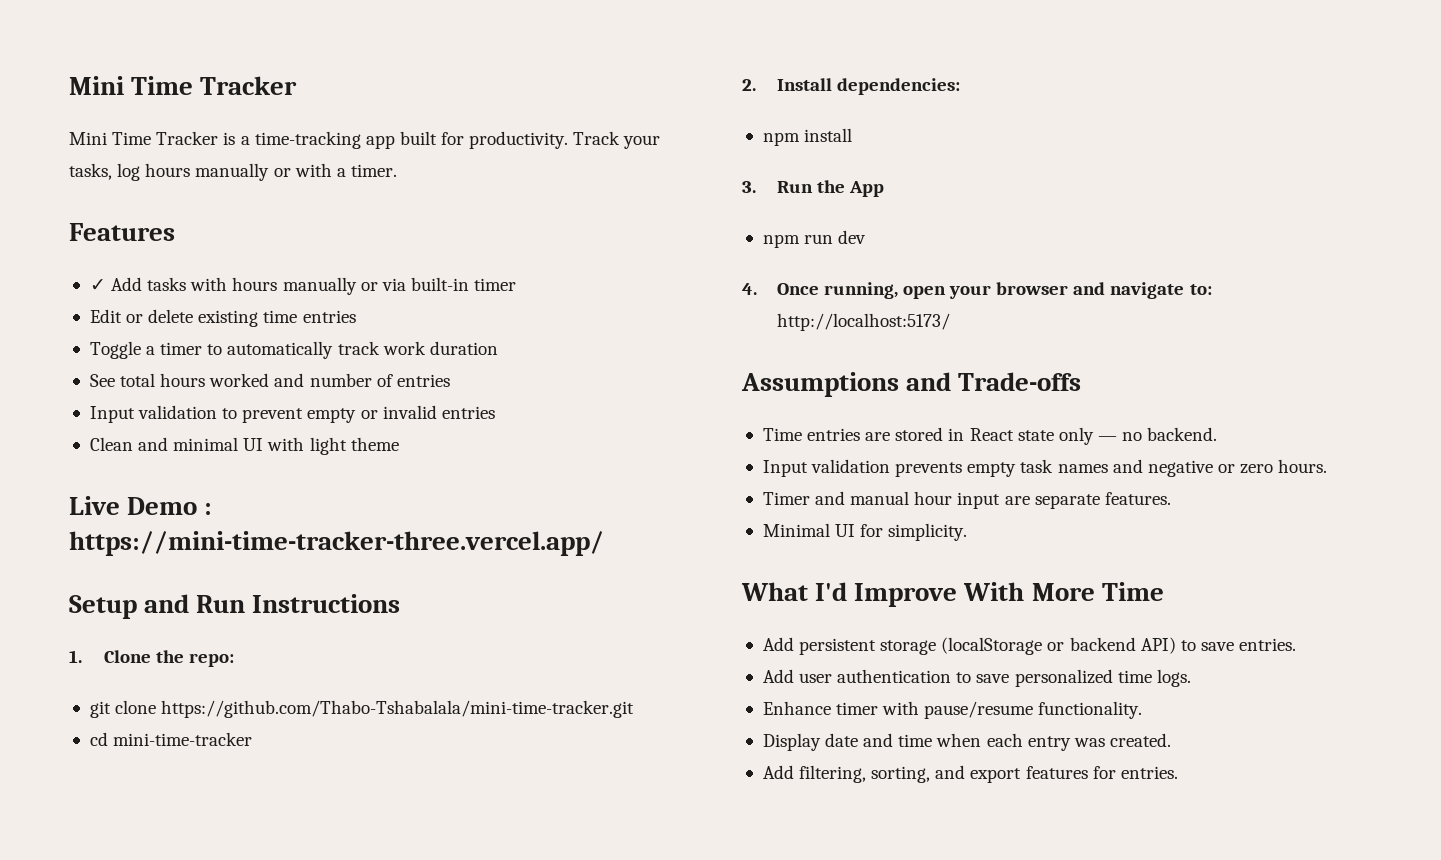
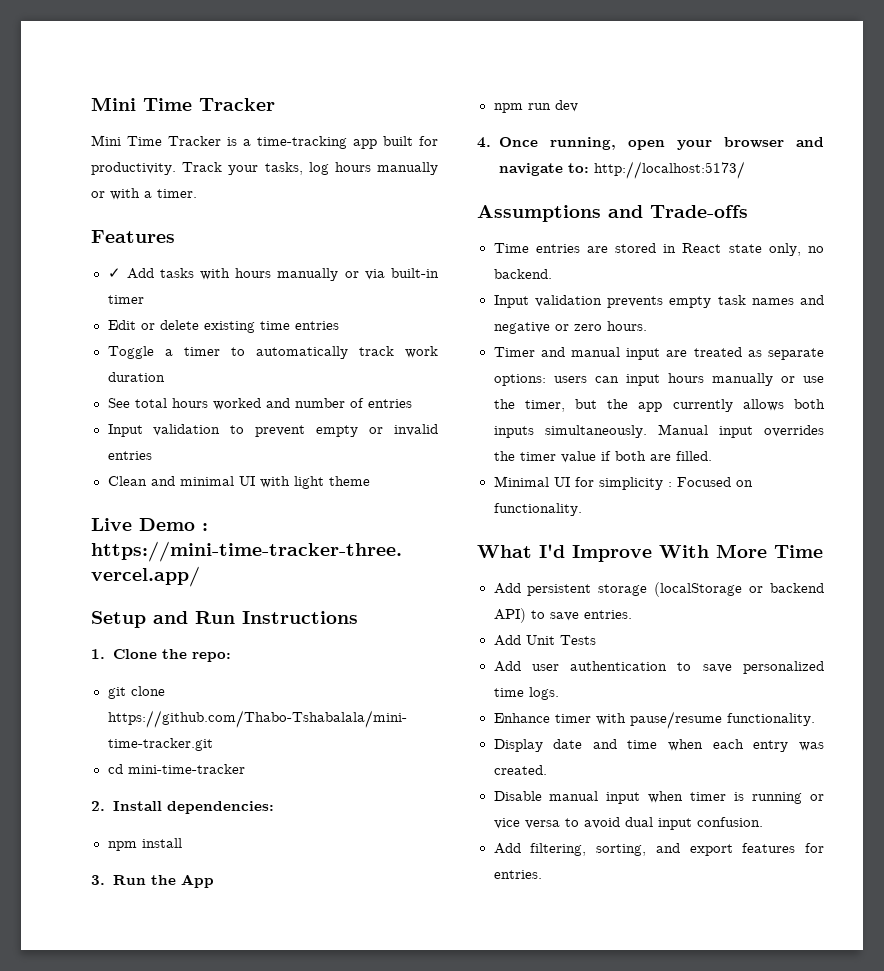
- Time entries are stored in React state only — no backend.
+ Time entries are stored in React state only, no backend.
- Timer and manual hour input are separate features.
- Minimal UI for simplicity.
+ Timer and manual input are treated as separate options: users can input hours manually or use the timer, but the app currently allows both inputs simultaneously. Manual input overrides the timer value if both are filled.
+ Minimal UI for simplicity : Focused on functionality.
+ Add Unit Tests
+ Disable manual input when timer is running or vice versa to avoid dual input confusion.

